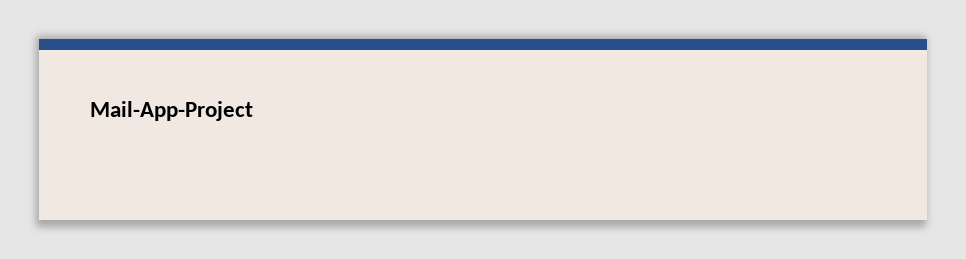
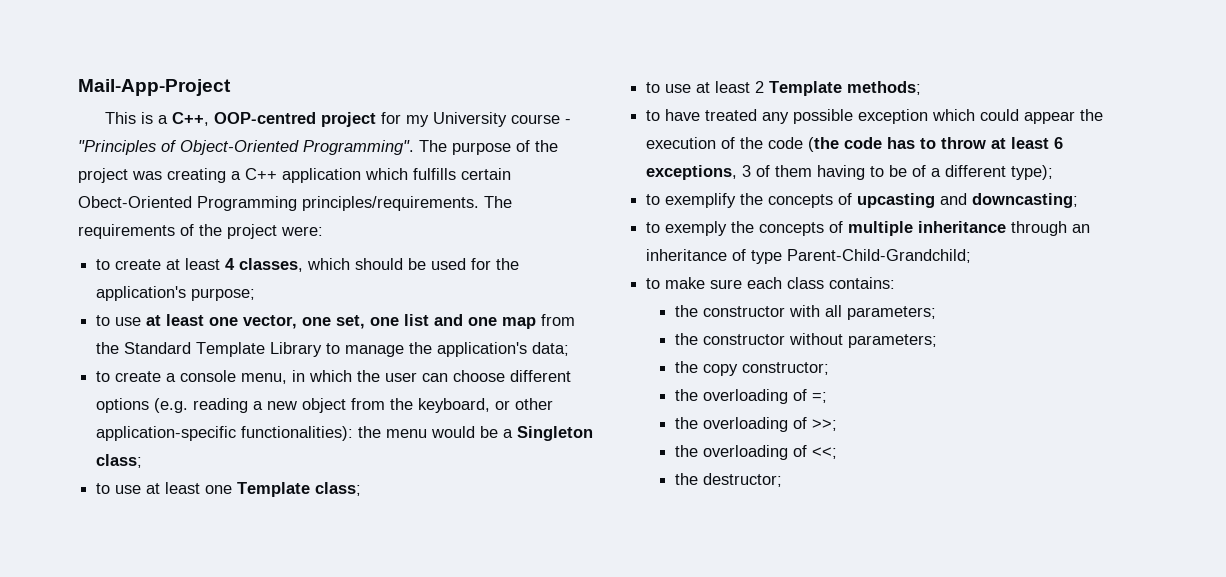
+ This is a C++, OOP-centred project for my University course - "Principles of Object-Oriented Programming". The purpose of the project was creating a C++ application which fulfills certain Obect-Oriented Programming principles/requirements. The requirements of the project were:
+ to create at least 4 classes, which should be used for the application's purpose;
+ to use at least one vector, one set, one list and one map from the Standard Template Library to manage the application's data;
+ to create a console menu, in which the user can choose different options (e.g. reading a new object from the keyboard, or other application-specific functionalities): the menu would be a Singleton class;
+ to use at least one Template class;
+ to use at least 2 Template methods;
+ to have treated any possible exception which could appear the execution of the code (the code has to throw at least 6 exceptions, 3 of them having to be of a different type);
+ to exemplify the concepts of upcasting and downcasting;
+ to exemply the concepts of multiple inheritance through an inheritance of type Parent-Child-Grandchild;
+ to make sure each class contains:
+ the constructor with all parameters;
+ the constructor without parameters;
+ the copy constructor;
+ the overloading of =;
+ the overloading of >>;
+ the overloading of <<;
+ the destructor;

